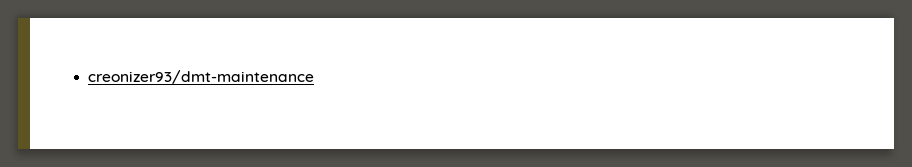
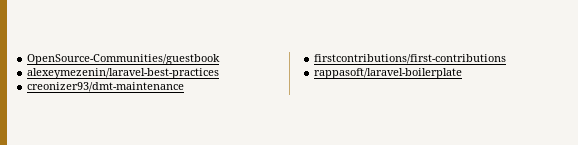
+ OpenSource-Communities/guestbook
+ alexeymezenin/laravel-best-practices
+ firstcontributions/first-contributions
+ rappasoft/laravel-boilerplate

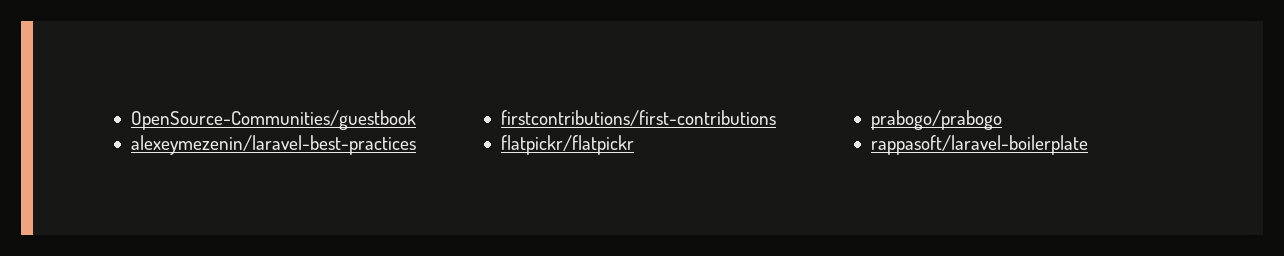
- creonizer93/dmt-maintenance
+ flatpickr/flatpickr
+ prabogo/prabogo

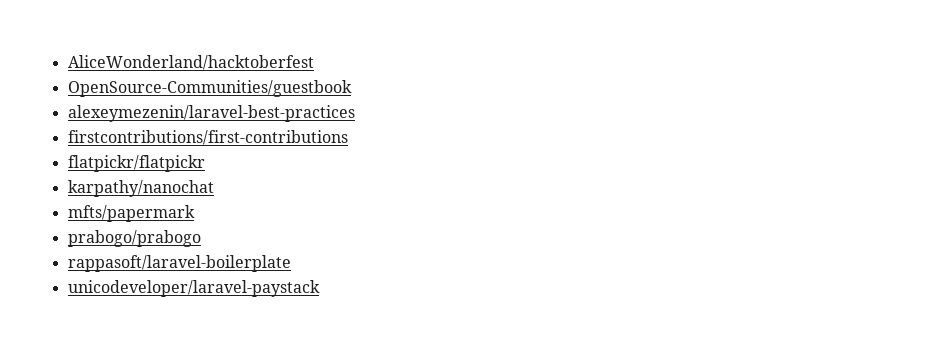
+ AliceWonderland/hacktoberfest
+ karpathy/nanochat
+ mfts/papermark
+ unicodeveloper/laravel-paystack

